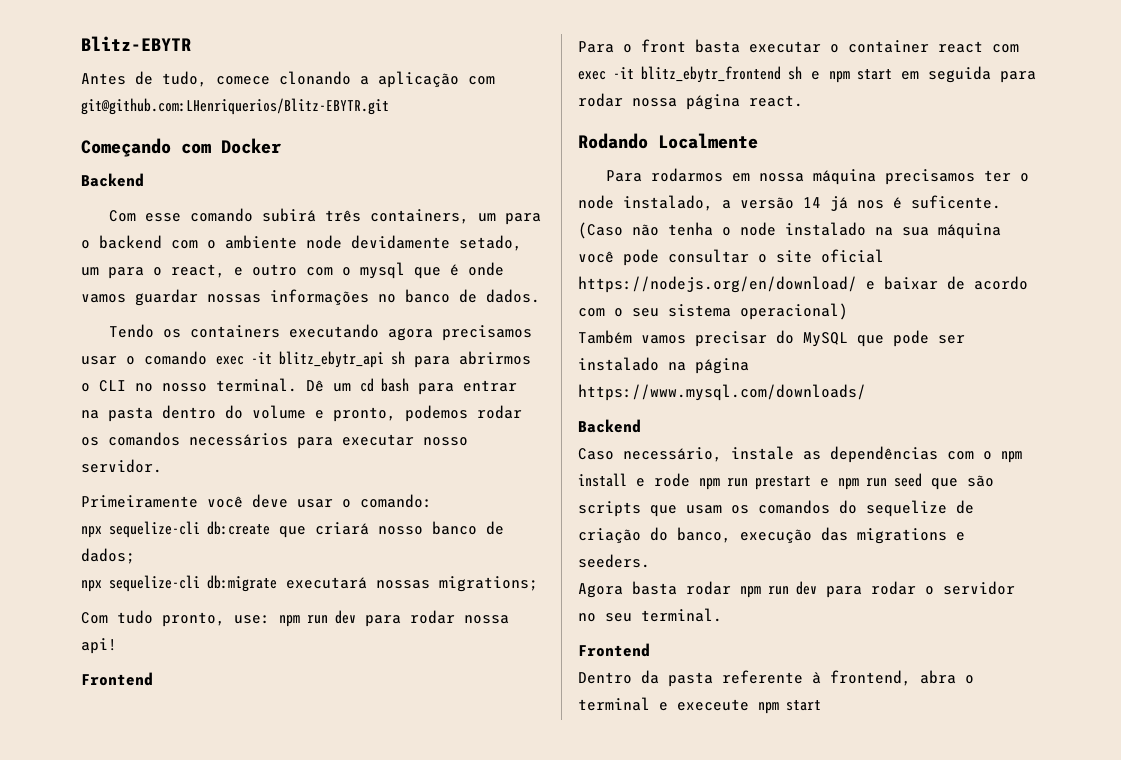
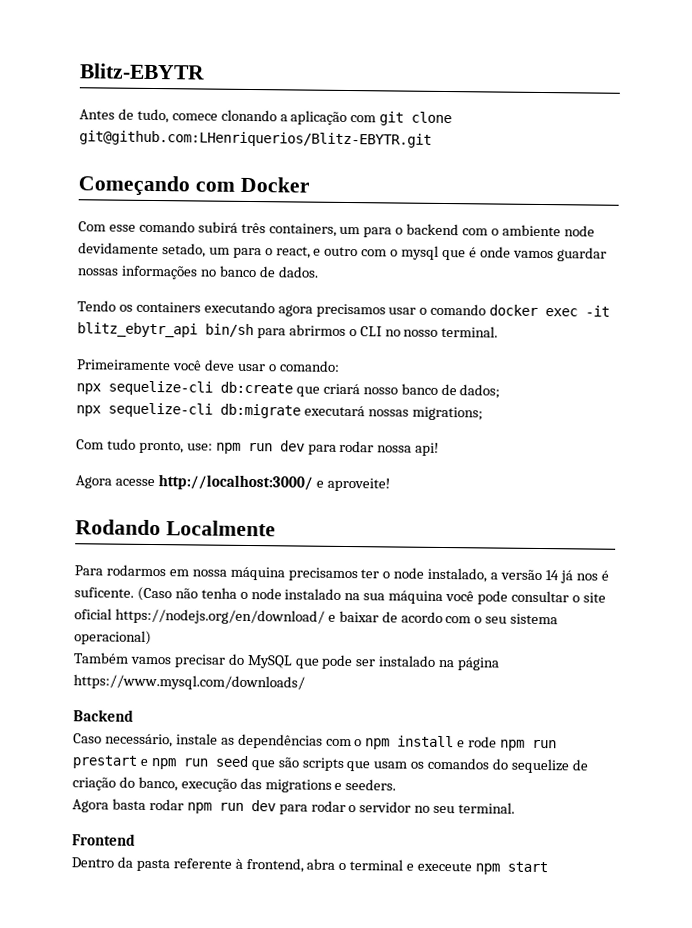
- Antes de tudo, comece clonando a aplicação com git@github.com:LHenriquerios/Blitz-EBYTR.git
+ Antes de tudo, comece clonando a aplicação com git clone git@github.com:LHenriquerios/Blitz-EBYTR.git
  Começando com Docker
- Backend
- Tendo os containers executando agora precisamos usar o comando exec -it blitz_ebytr_api sh para abrirmos o CLI no nosso terminal. Dê um cd bash para entrar na pasta dentro do volume e pronto, podemos rodar os comandos necessários para executar nosso servidor.
+ Tendo os containers executando agora precisamos usar o comando docker exec -it blitz_ebytr_api bin/sh para abrirmos o CLI no nosso terminal.
  Com tudo pronto, use: npm run dev para rodar nossa api!
- Frontend
- Para o front basta executar o container react com exec -it blitz_ebytr_frontend sh e npm start em seguida para rodar nossa página react.
+ Agora acesse http://localhost:3000/ e aproveite!

